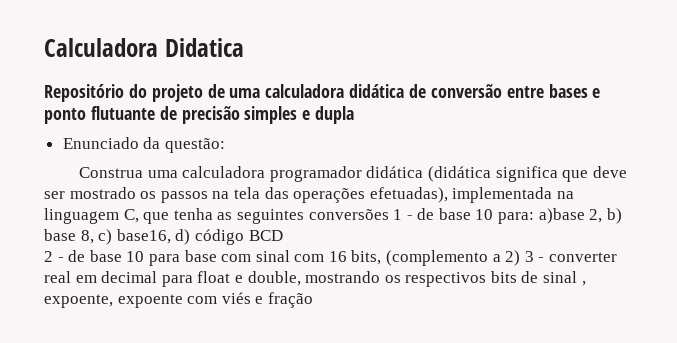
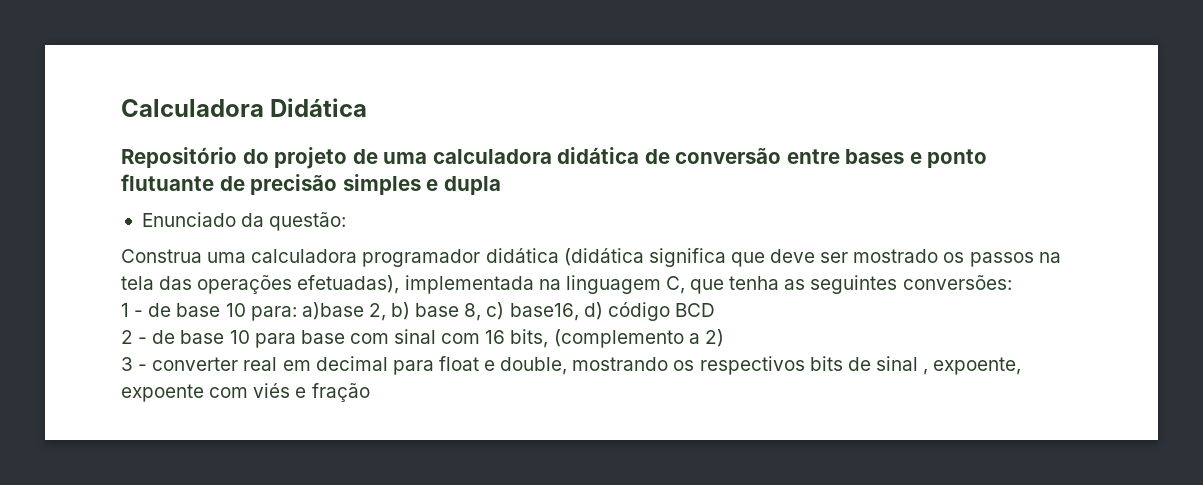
- Calculadora Didatica
+ Calculadora Didática
- Construa uma calculadora programador didática (didática significa que deve ser mostrado os passos na tela das operações efetuadas), implementada na linguagem C, que tenha as seguintes conversões 1 - de base 10 para: a)base 2, b) base 8, c) base16, d) código BCD
+ Construa uma calculadora programador didática (didática significa que deve ser mostrado os passos na tela das operações efetuadas), implementada na linguagem C, que tenha as seguintes conversões:
+ 1 - de base 10 para: a)base 2, b) base 8, c) base16, d) código BCD
- 2 - de base 10 para base com sinal com 16 bits, (complemento a 2) 3 - converter real em decimal para float e double, mostrando os respectivos bits de sinal , expoente, expoente com viés e fração
+ 2 - de base 10 para base com sinal com 16 bits, (complemento a 2)
+ 3 - converter real em decimal para float e double, mostrando os respectivos bits de sinal , expoente, expoente com viés e fração

